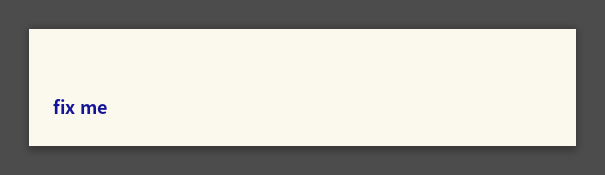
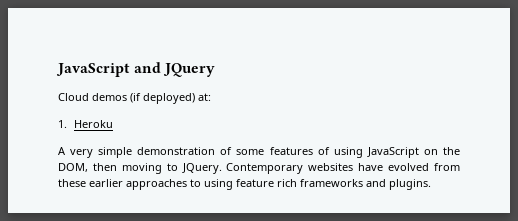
- fix me
+ JavaScript and JQuery
+ Cloud demos (if deployed) at:
+ 1. Heroku
+ A very simple demonstration of some features of using JavaScript on the DOM, then moving to JQuery. Contemporary websites have evolved from these earlier approaches to using feature rich frameworks and plugins.

